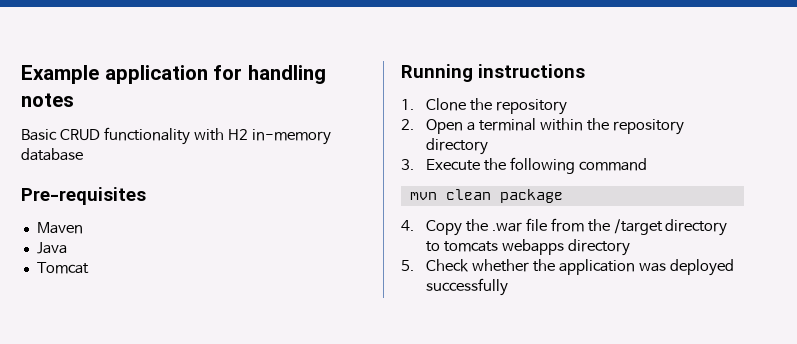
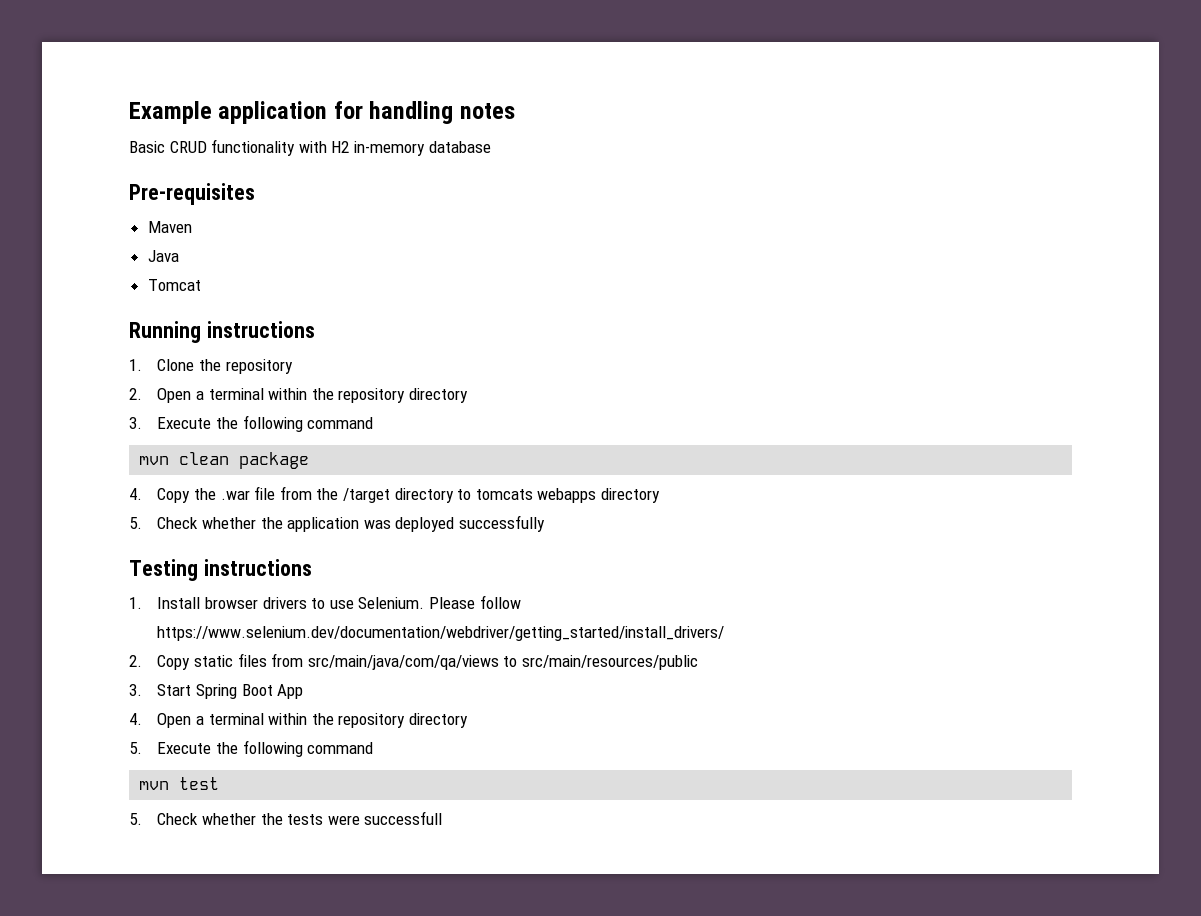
+ Testing instructions
+ 1. Install browser drivers to use Selenium. Please follow https://www.selenium.dev/documentation/webdriver/getting_started/install_drivers/
+ 2. Copy static files from src/main/java/com/qa/views to src/main/resources/public
+ 3. Start Spring Boot App
+ 4. Open a terminal within the repository directory
+ 5. Execute the following command
+ mvn test
+ 5. Check whether the tests were successfull

